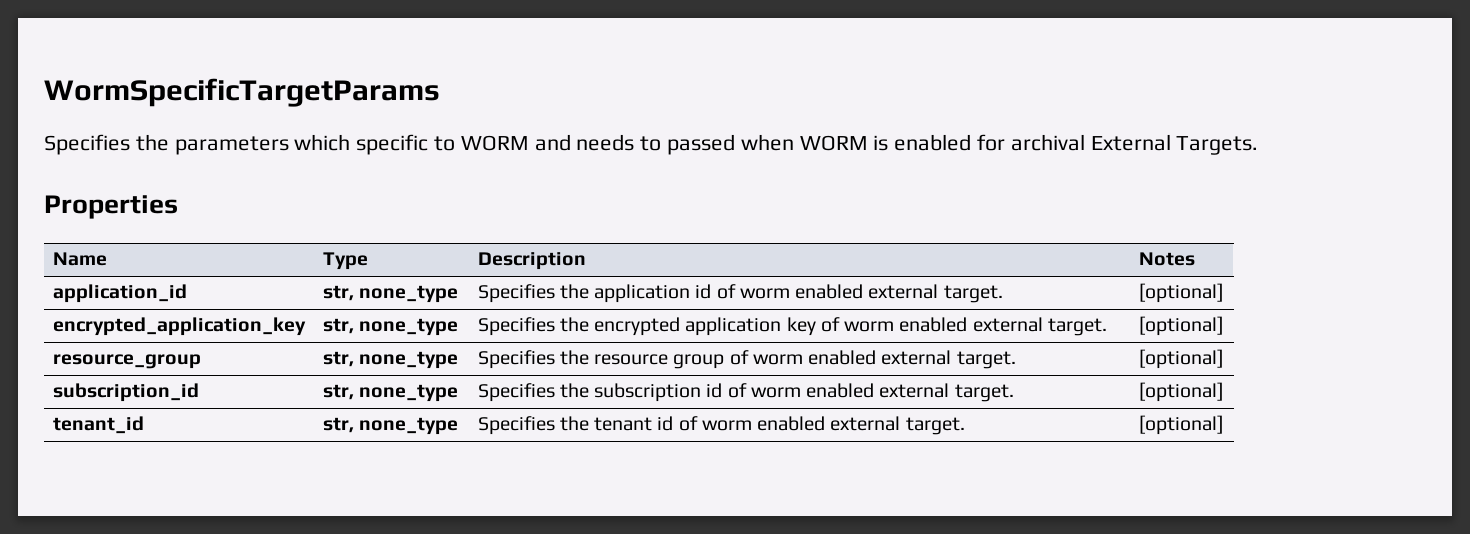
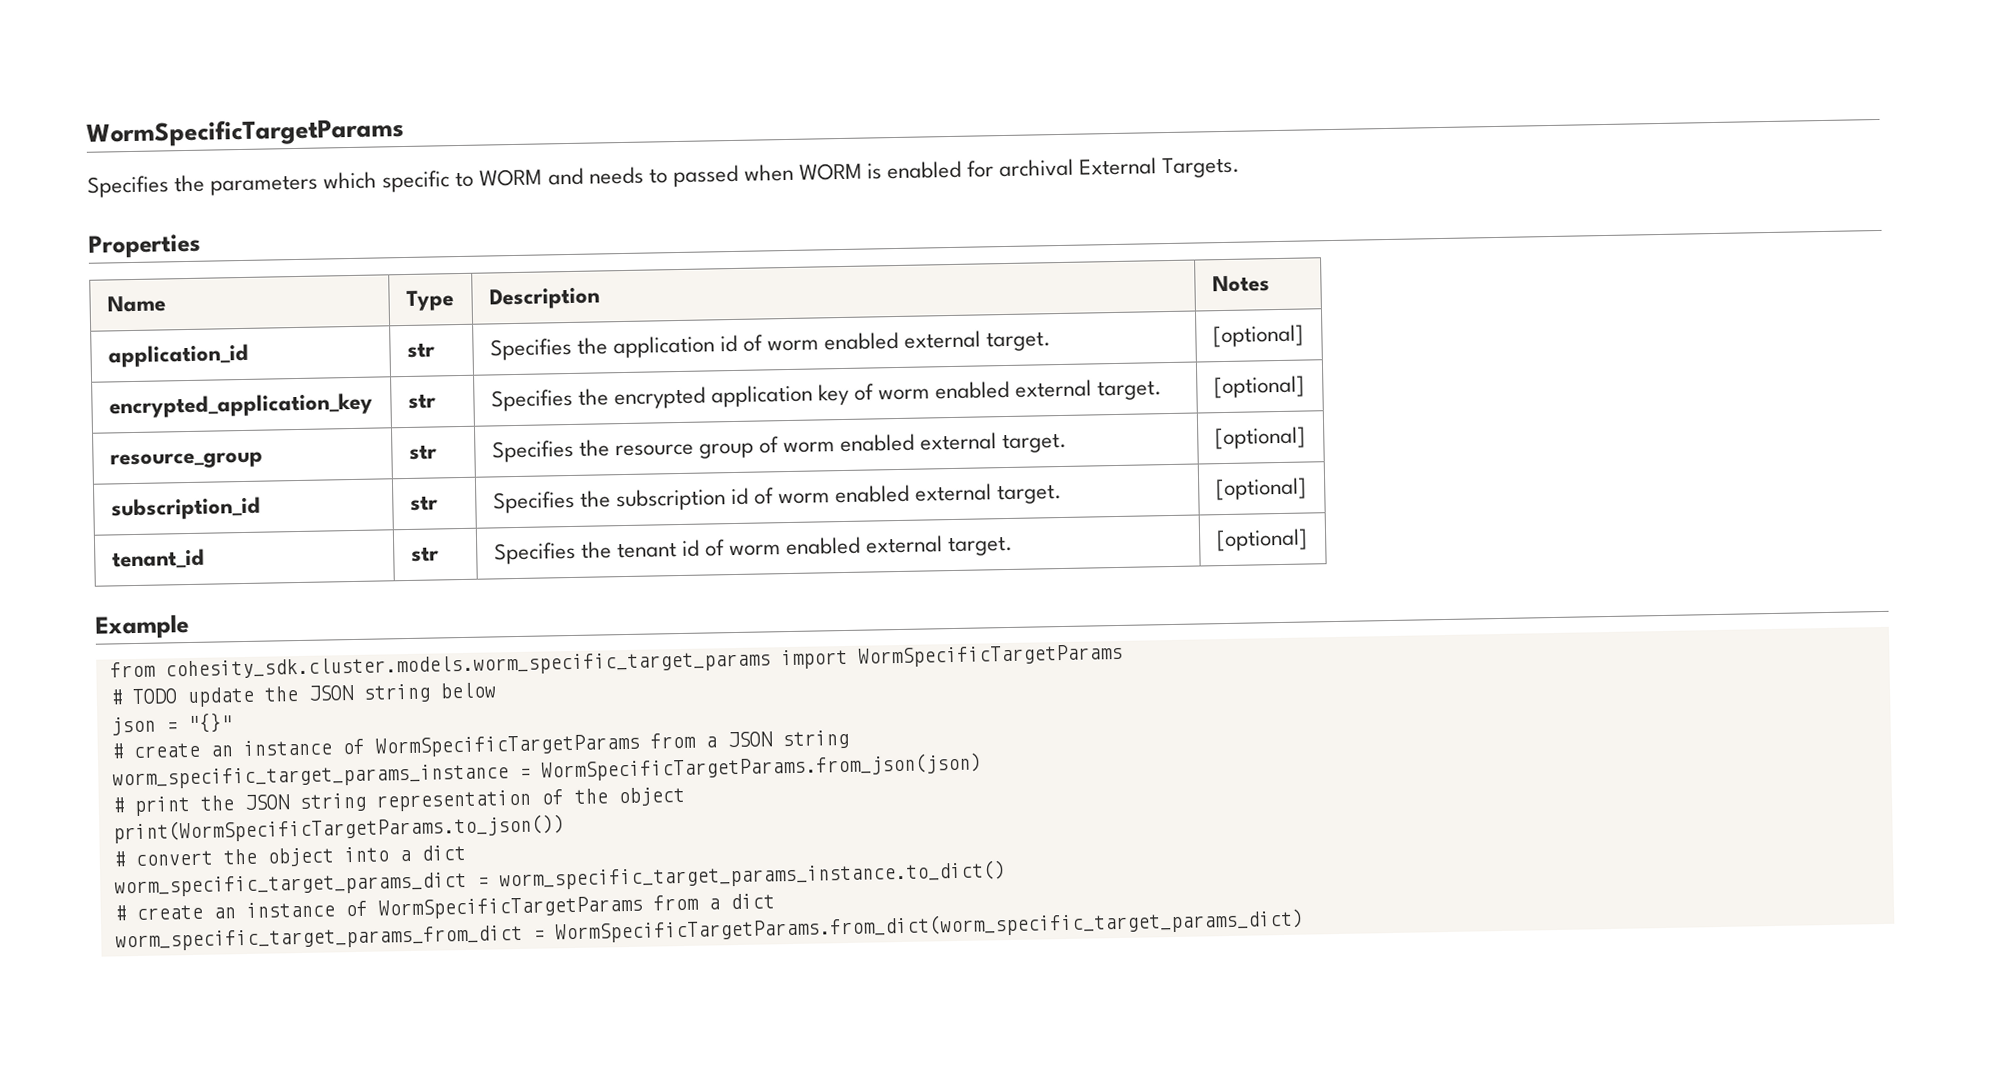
- application_id | str, none_type | Specifies the application id of worm enabled external target. | [optional]
+ application_id | str | Specifies the application id of worm enabled external target. | [optional]
- encrypted_application_key | str, none_type | Specifies the encrypted application key of worm enabled external target. | [optional]
+ encrypted_application_key | str | Specifies the encrypted application key of worm enabled external target. | [optional]
- resource_group | str, none_type | Specifies the resource group of worm enabled external target. | [optional]
+ resource_group | str | Specifies the resource group of worm enabled external target. | [optional]
- subscription_id | str, none_type | Specifies the subscription id of worm enabled external target. | [optional]
+ subscription_id | str | Specifies the subscription id of worm enabled external target. | [optional]
- tenant_id | str, none_type | Specifies the tenant id of worm enabled external target. | [optional]
+ tenant_id | str | Specifies the tenant id of worm enabled external target. | [optional]
+ Example
+ from cohesity_sdk.cluster.models.worm_specific_target_params import WormSpecificTargetParams
+ # TODO update the JSON string below
+ json = "{}"
+ # create an instance of WormSpecificTargetParams from a JSON string
+ worm_specific_target_params_instance = WormSpecificTargetParams.from_json(json)
+ # print the JSON string representation of the object
+ print(WormSpecificTargetParams.to_json())
+ # convert the object into a dict
+ worm_specific_target_params_dict = worm_specific_target_params_instance.to_dict()
+ # create an instance of WormSpecificTargetParams from a dict
+ worm_specific_target_params_from_dict = WormSpecificTargetParams.from_dict(worm_specific_target_params_dict)

